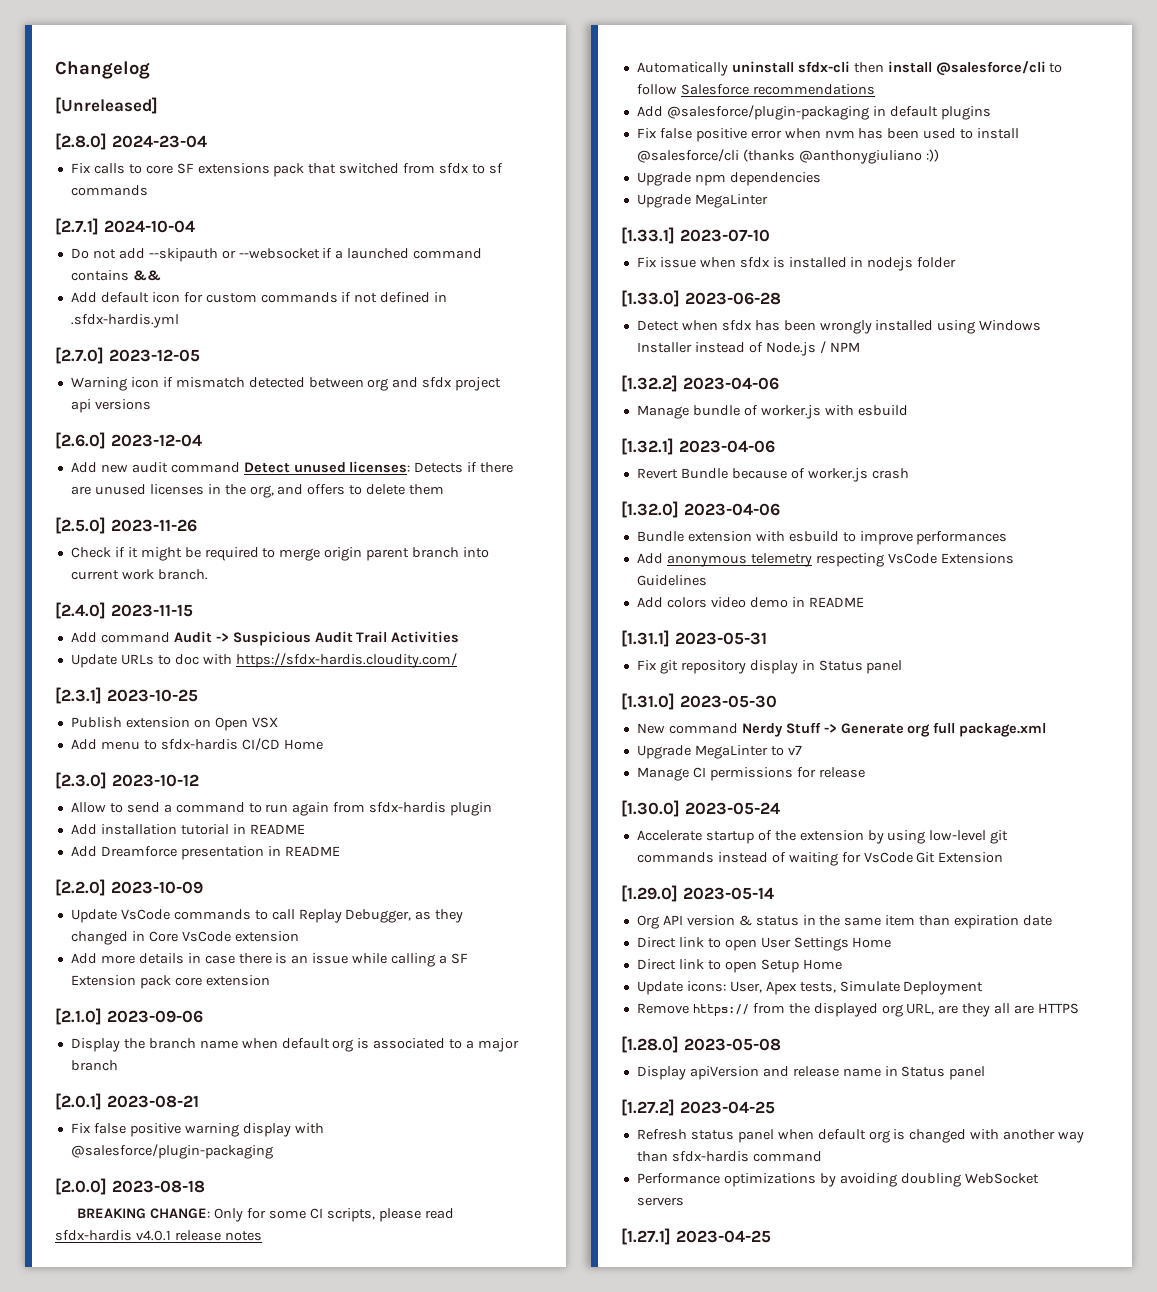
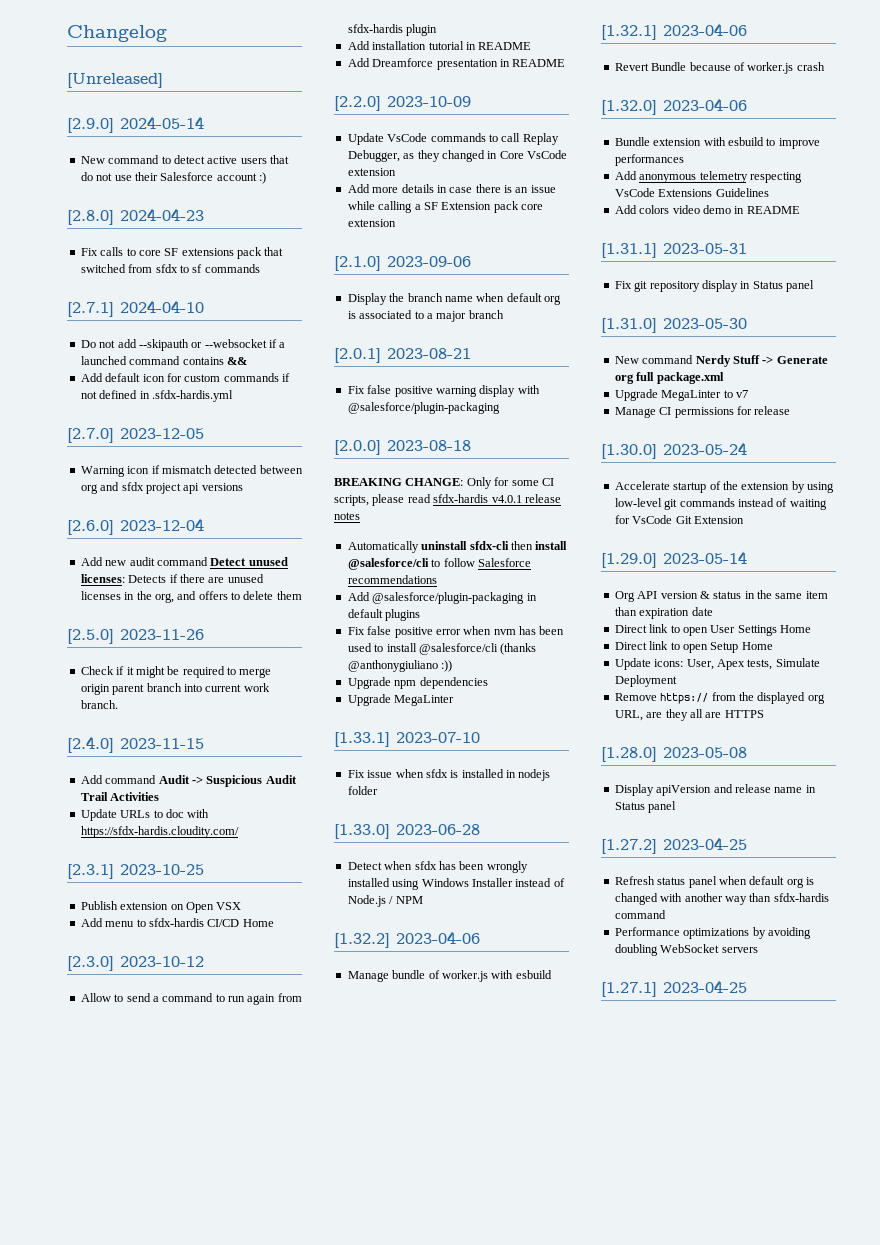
+ [2.9.0] 2024-05-14
+ New command to detect active users that do not use their Salesforce account :)
- [2.8.0] 2024-23-04
+ [2.8.0] 2024-04-23
- [2.7.1] 2024-10-04
+ [2.7.1] 2024-04-10

